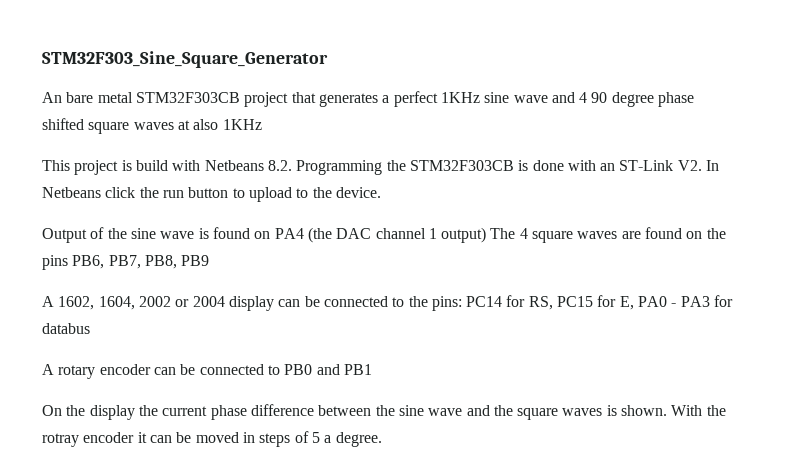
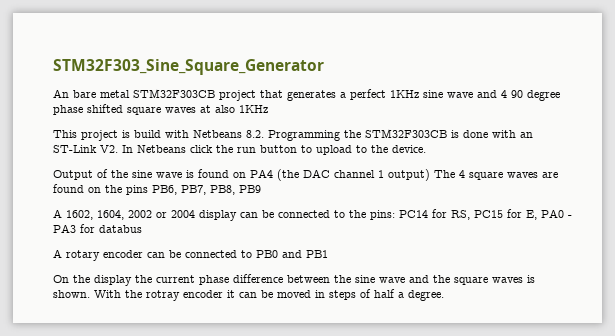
- With the rotray encoder it can be moved in steps of 5 a degree.
+ With the rotray encoder it can be moved in steps of half a degree.

